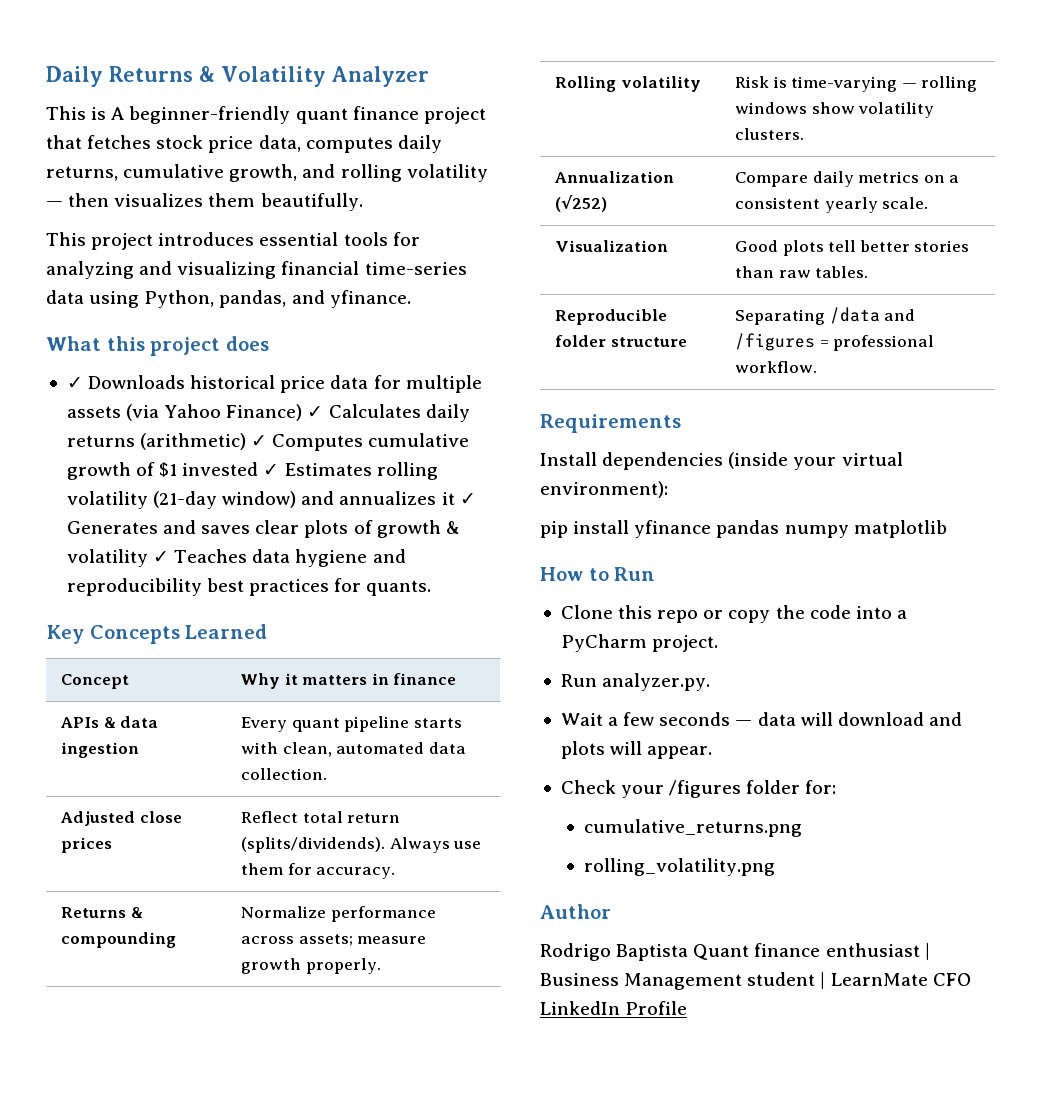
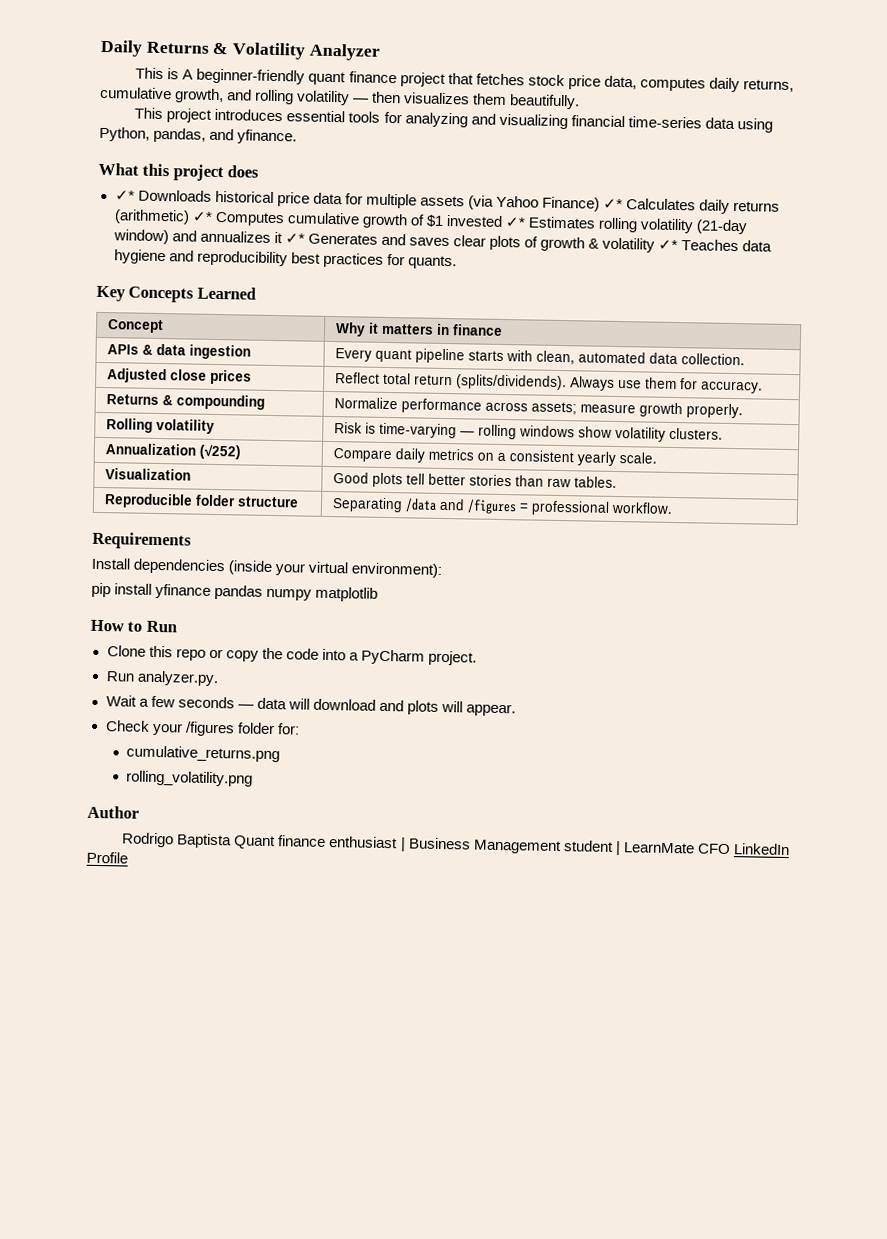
- ✓ Downloads historical price data for multiple assets (via Yahoo Finance) ✓ Calculates daily returns (arithmetic) ✓ Computes cumulative growth of $1 invested ✓ Estimates rolling volatility (21-day window) and annualizes it ✓ Generates and saves clear plots of growth & volatility ✓ Teaches data hygiene and reproducibility best practices for quants.
+ ✓* Downloads historical price data for multiple assets (via Yahoo Finance) ✓* Calculates daily returns (arithmetic) ✓* Computes cumulative growth of $1 invested ✓* Estimates rolling volatility (21-day window) and annualizes it ✓* Generates and saves clear plots of growth & volatility ✓* Teaches data hygiene and reproducibility best practices for quants.

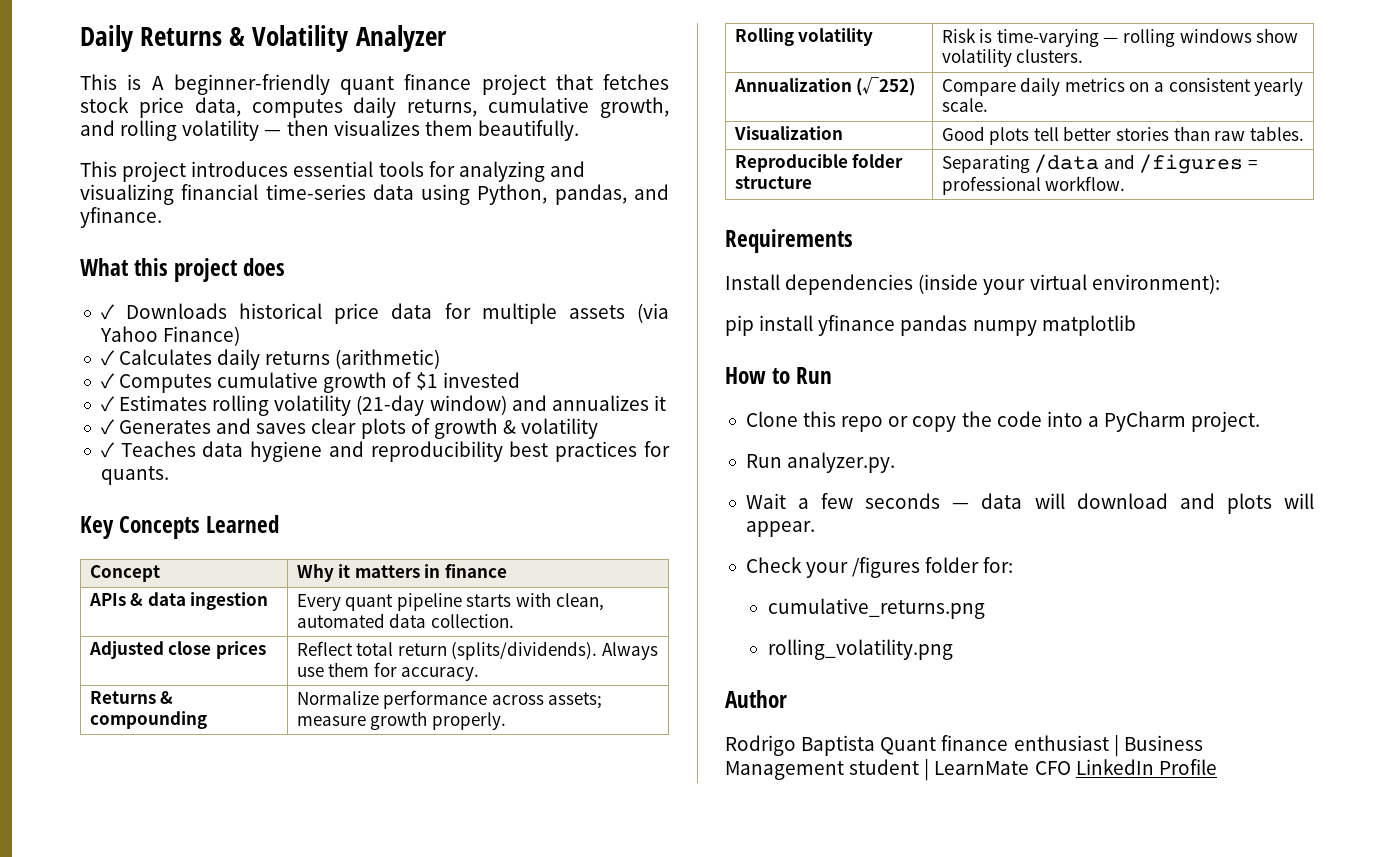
- ✓* Downloads historical price data for multiple assets (via Yahoo Finance) ✓* Calculates daily returns (arithmetic) ✓* Computes cumulative growth of $1 invested ✓* Estimates rolling volatility (21-day window) and annualizes it ✓* Generates and saves clear plots of growth & volatility ✓* Teaches data hygiene and reproducibility best practices for quants.
+ ✓ Downloads historical price data for multiple assets (via Yahoo Finance)
+ ✓ Calculates daily returns (arithmetic)
+ ✓ Computes cumulative growth of $1 invested
+ ✓ Estimates rolling volatility (21-day window) and annualizes it
+ ✓ Generates and saves clear plots of growth & volatility
+ ✓ Teaches data hygiene and reproducibility best practices for quants.

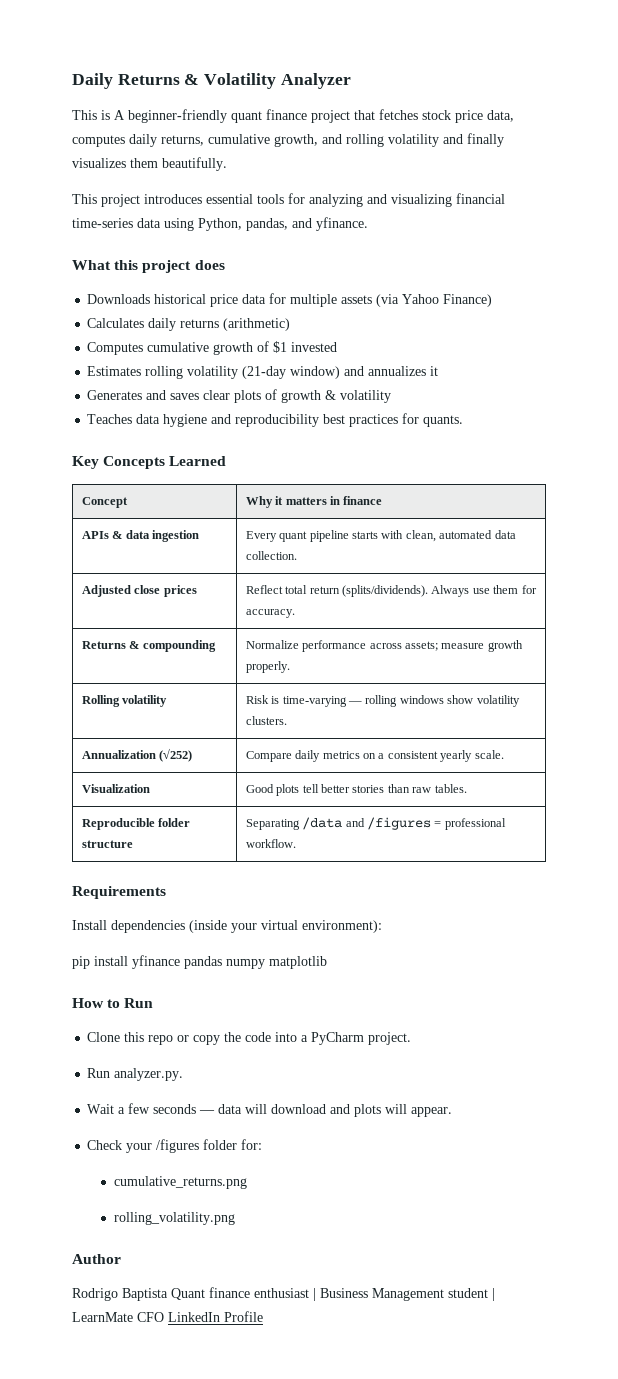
- This is A beginner-friendly quant finance project that fetches stock price data, computes daily returns, cumulative growth, and rolling volatility — then visualizes them beautifully.
+ This is A beginner-friendly quant finance project that fetches stock price data, computes daily returns, cumulative growth, and rolling volatility and finally visualizes them beautifully.
- ✓ Downloads historical price data for multiple assets (via Yahoo Finance)
+ Downloads historical price data for multiple assets (via Yahoo Finance)
- ✓ Calculates daily returns (arithmetic)
+ Calculates daily returns (arithmetic)
- ✓ Computes cumulative growth of $1 invested
+ Computes cumulative growth of $1 invested
- ✓ Estimates rolling volatility (21-day window) and annualizes it
+ Estimates rolling volatility (21-day window) and annualizes it
- ✓ Generates and saves clear plots of growth & volatility
+ Generates and saves clear plots of growth & volatility
- ✓ Teaches data hygiene and reproducibility best practices for quants.
+ Teaches data hygiene and reproducibility best practices for quants.

